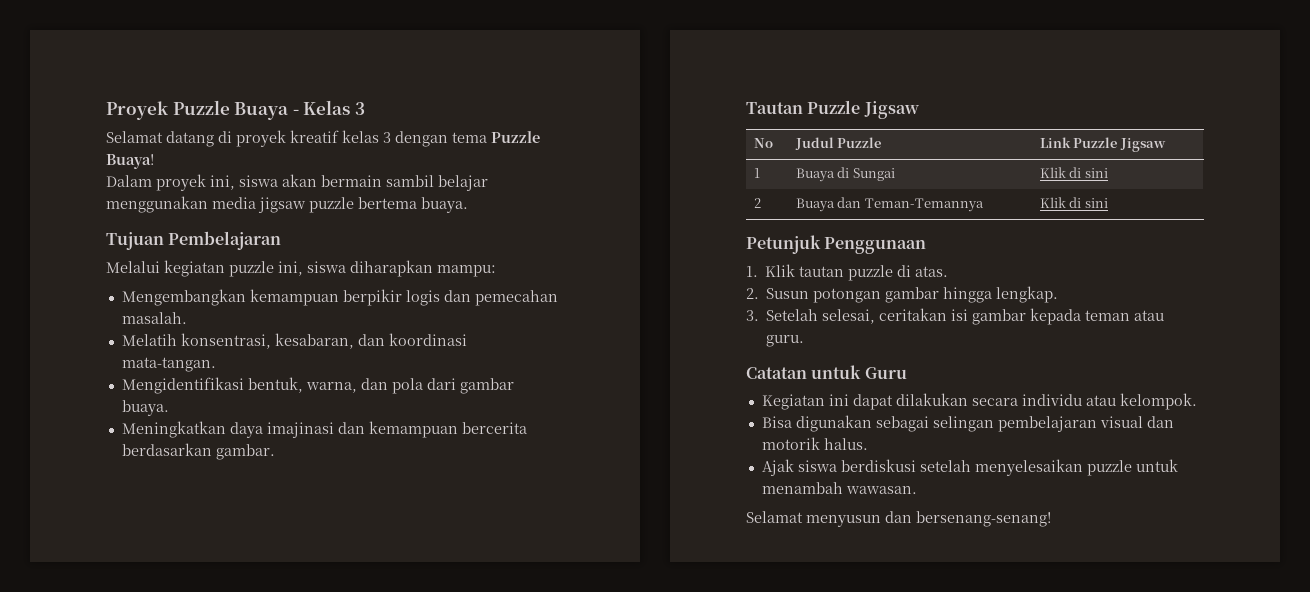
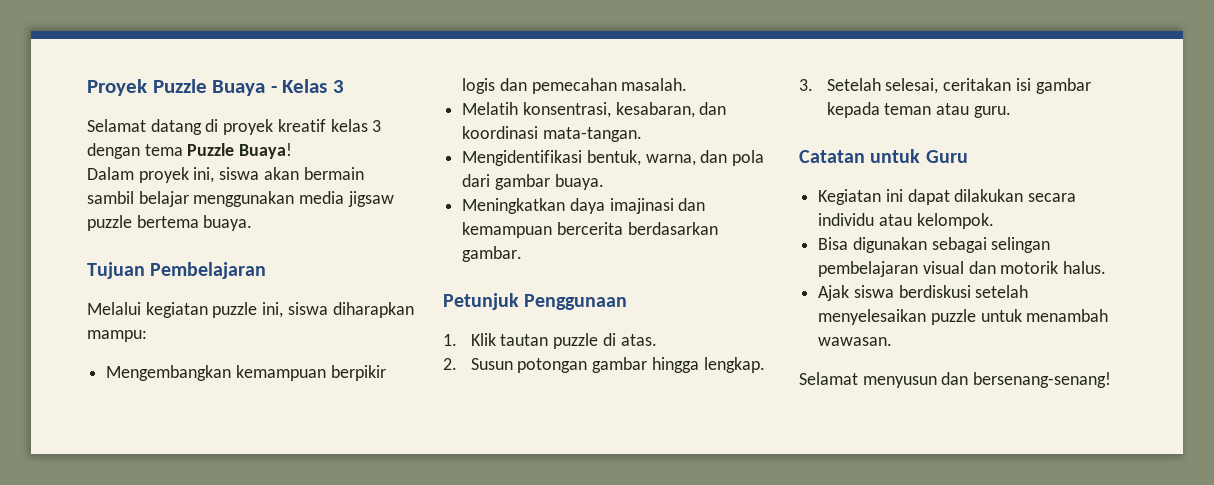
- Tautan Puzzle Jigsaw
- No | Judul Puzzle | Link Puzzle Jigsaw
- 1 | Buaya di Sungai | Klik di sini
- 2 | Buaya dan Teman-Temannya | Klik di sini

